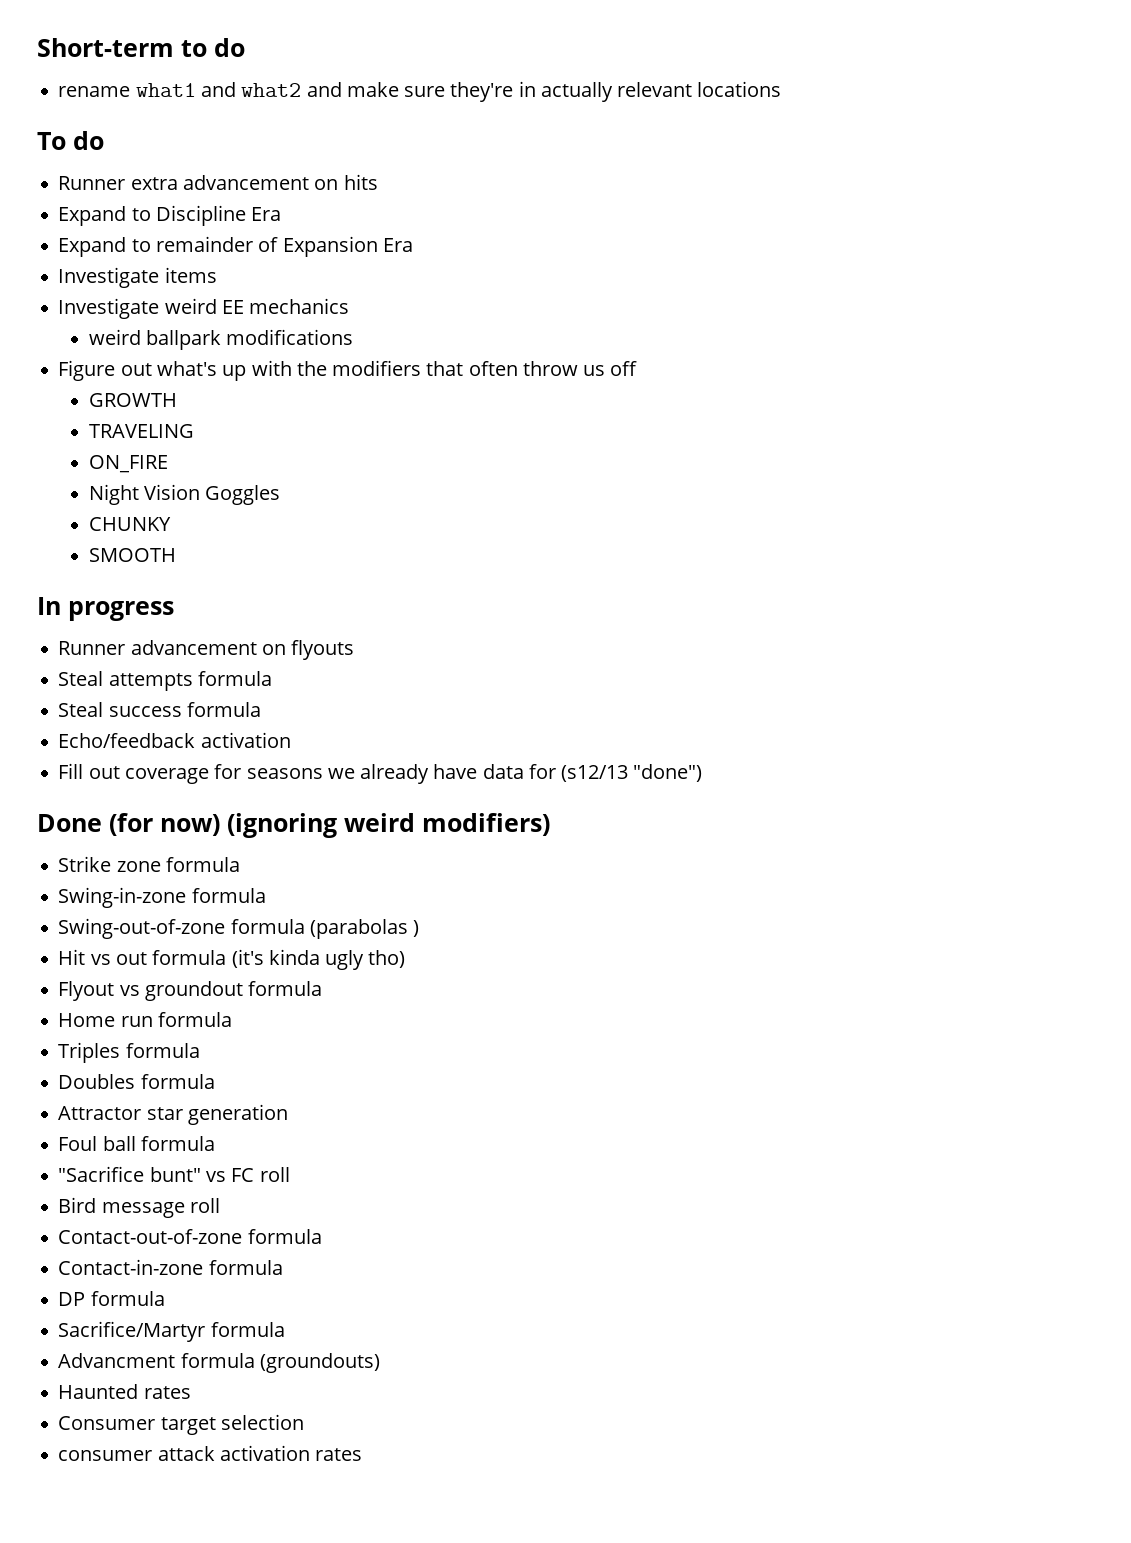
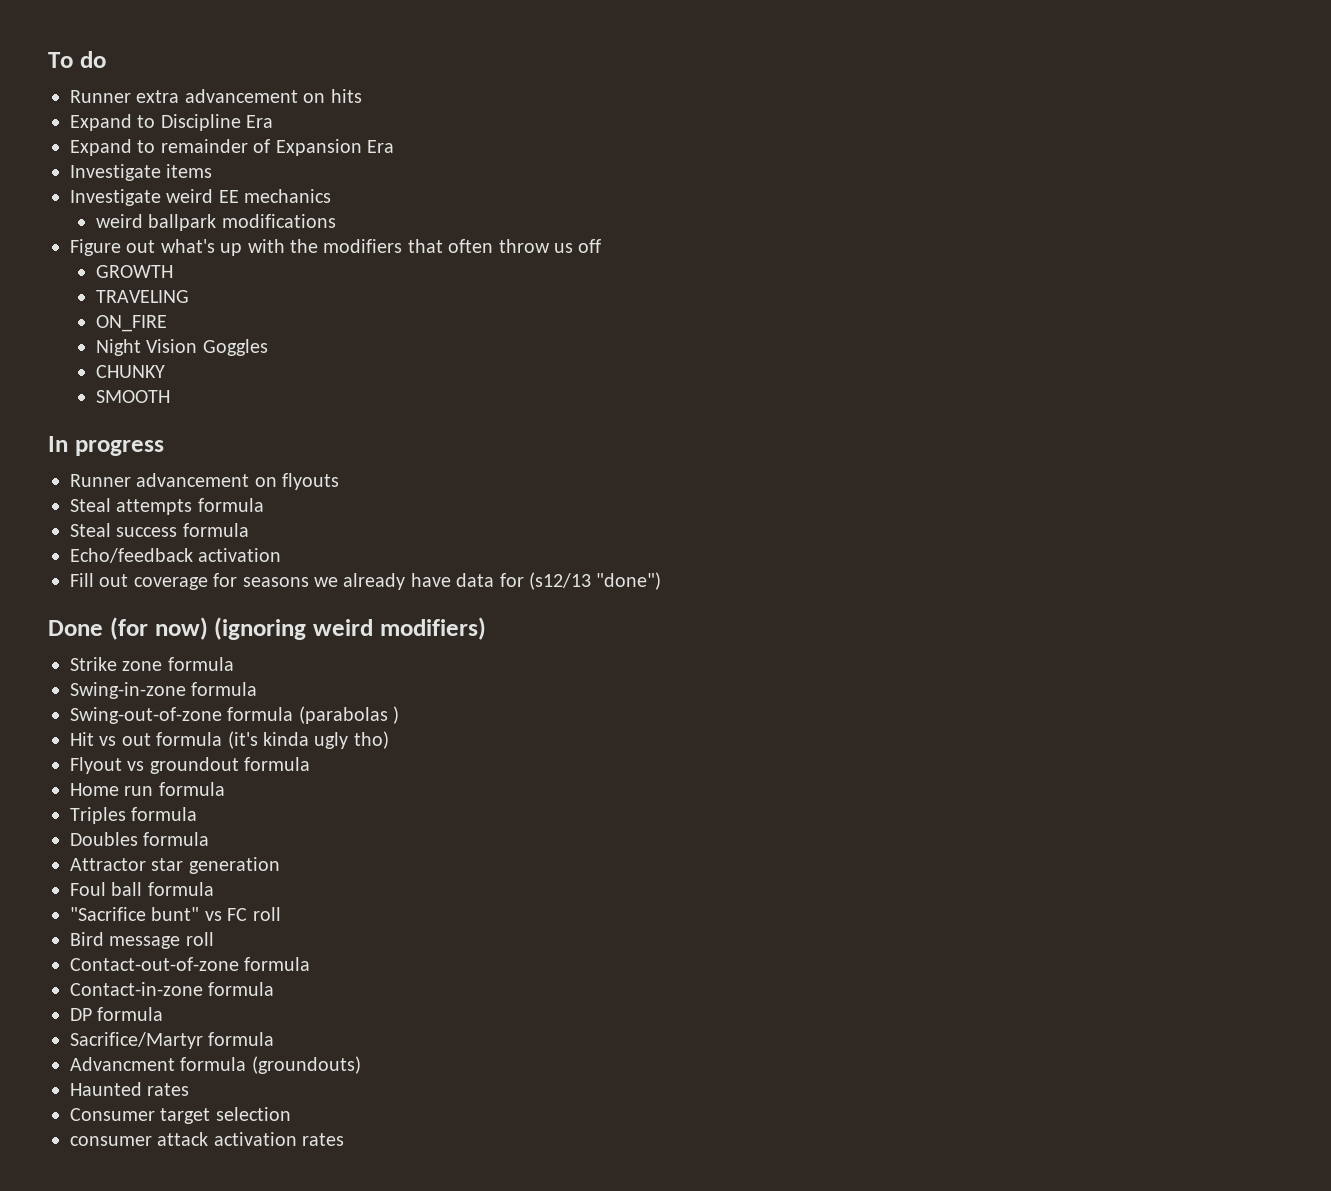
- Short-term to do
- rename what1 and what2 and make sure they're in actually relevant locations

